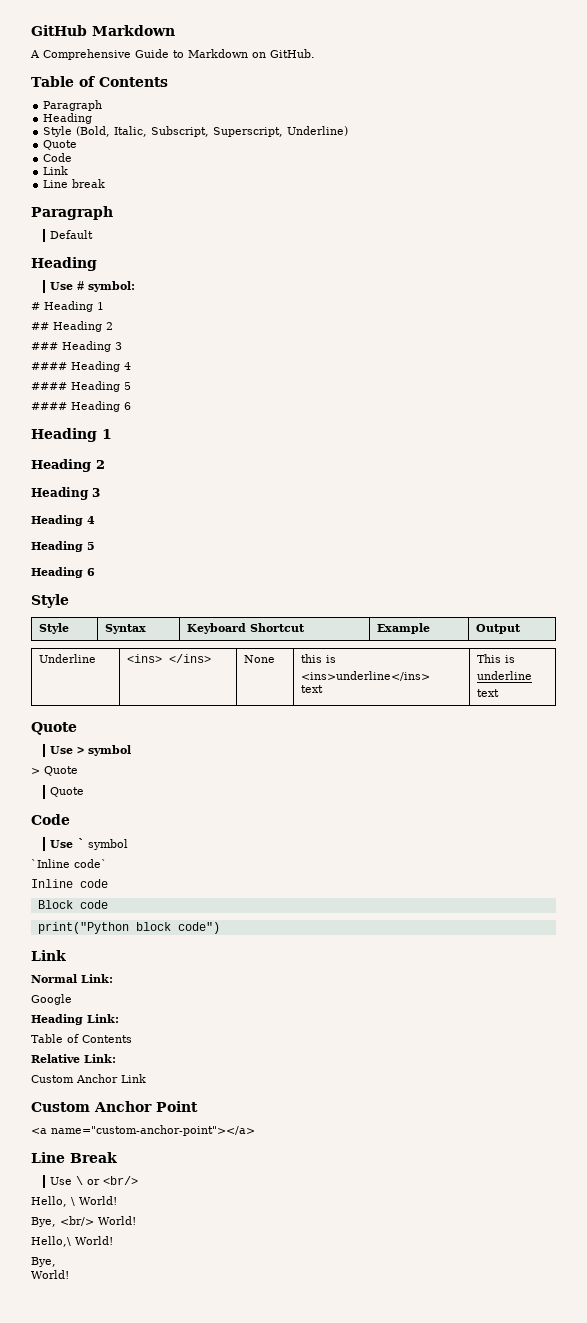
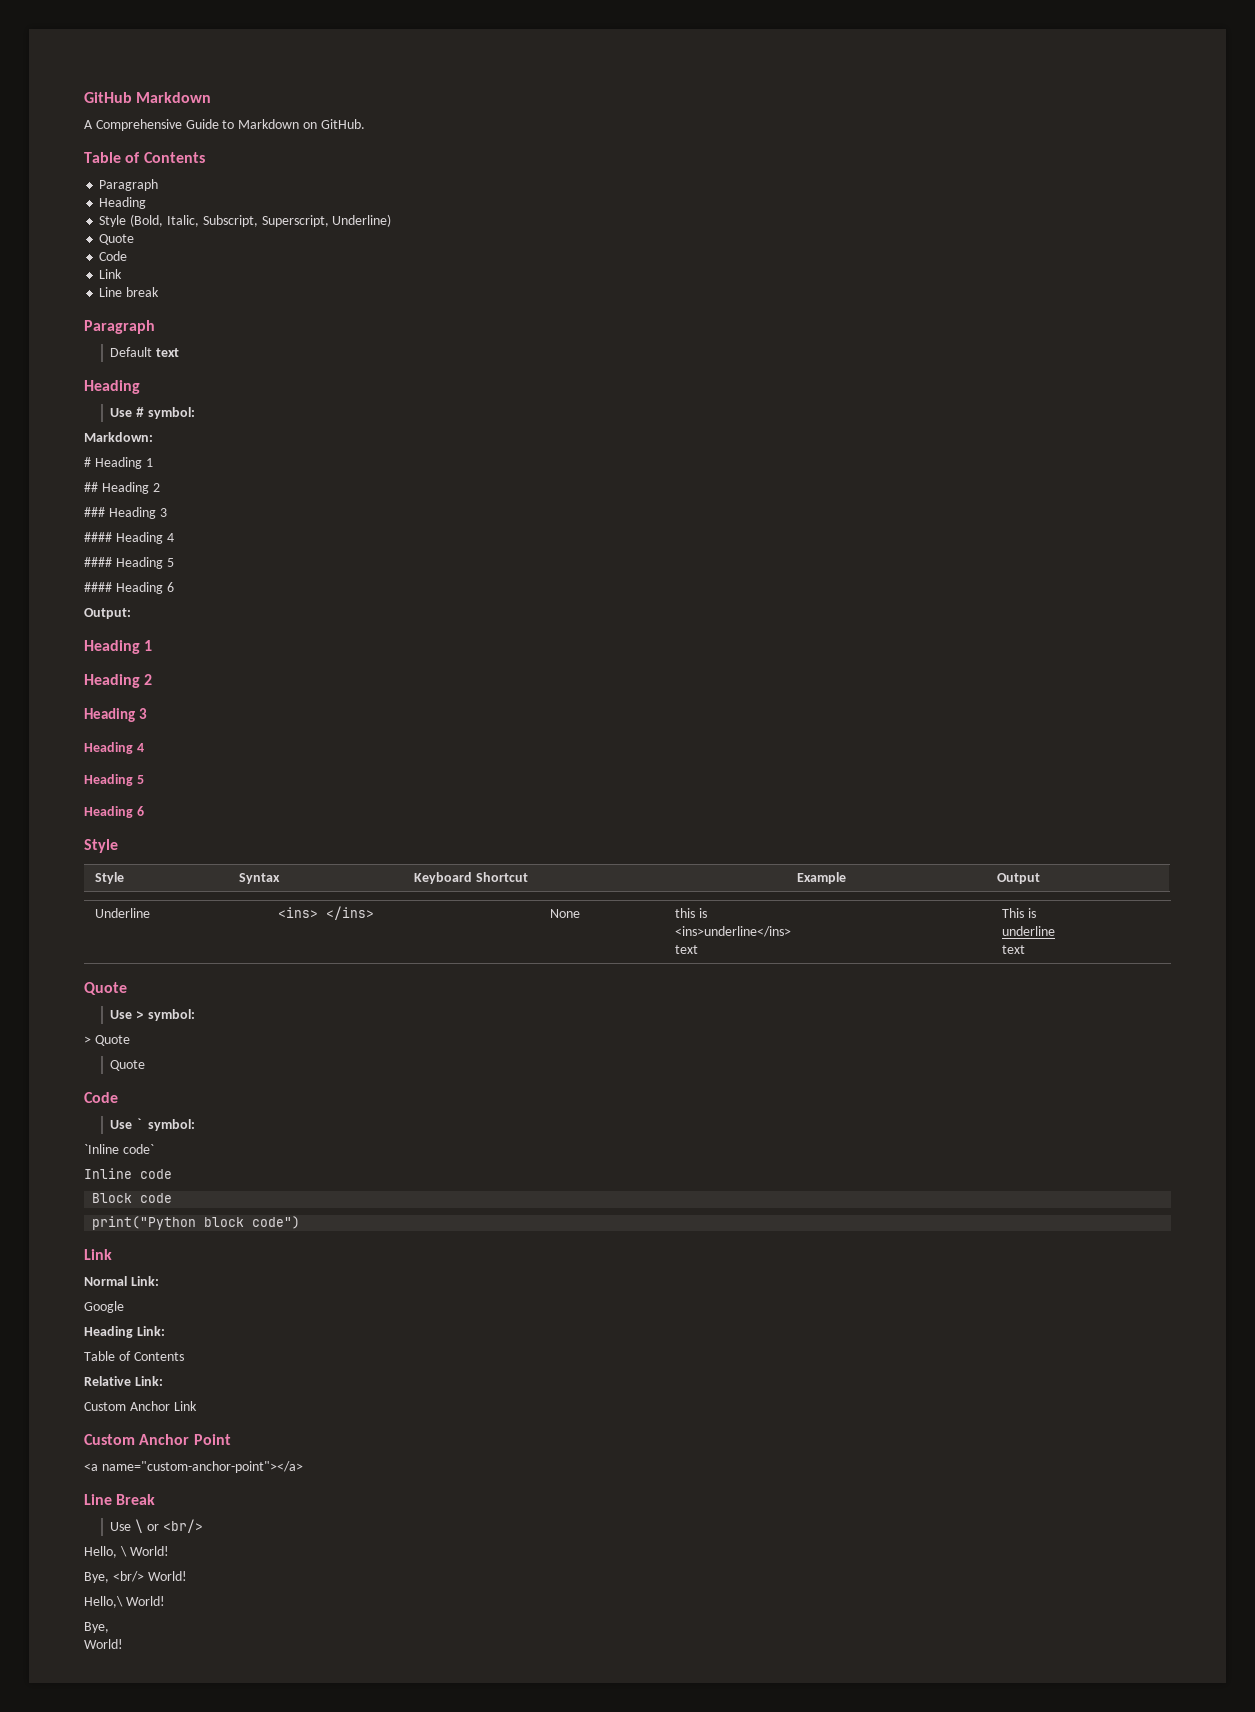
- Default
+ Default text
+ Markdown:
+ Output:
- Use > symbol
+ Use > symbol:
- Use ` symbol
+ Use ` symbol:

